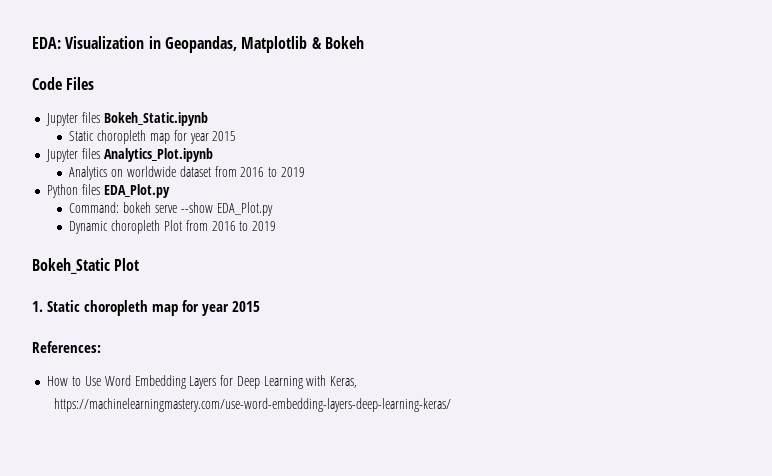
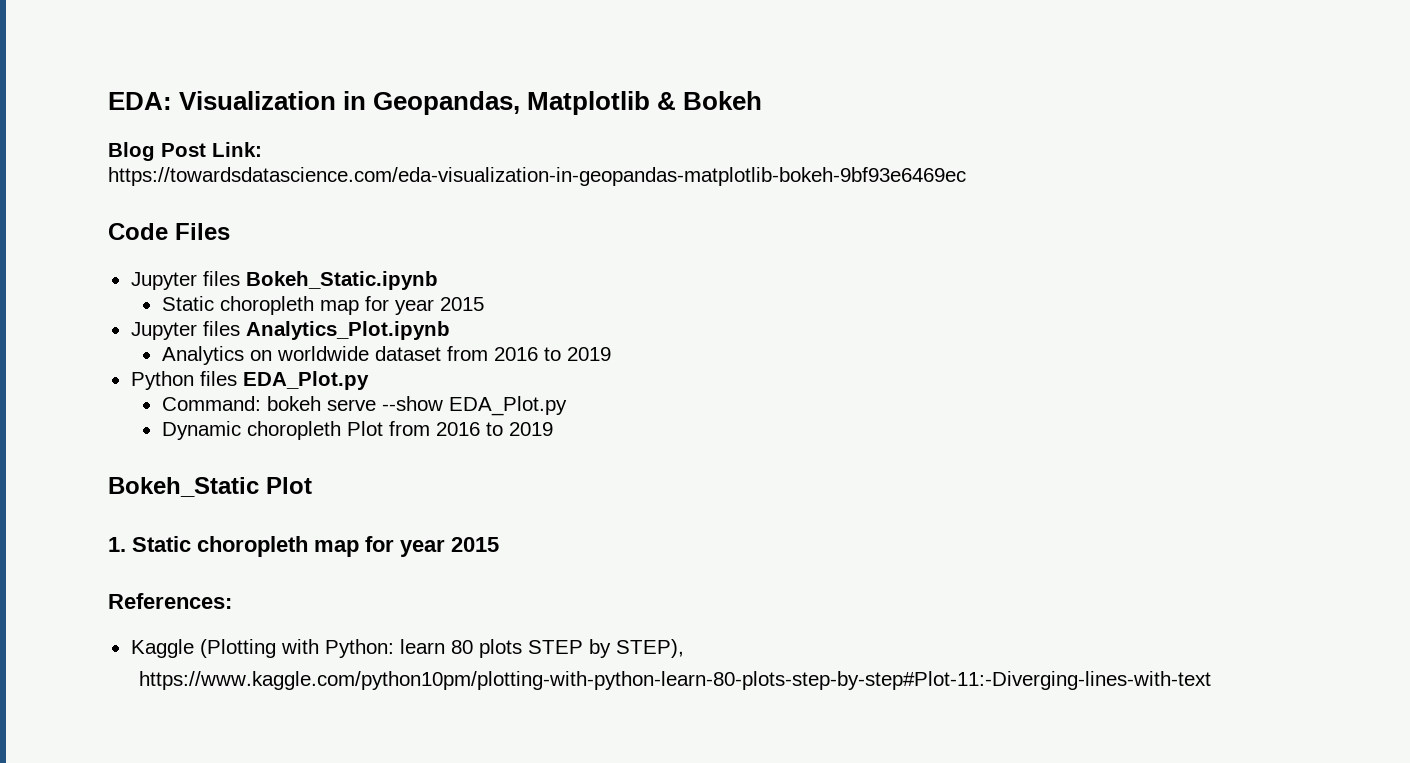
+ Blog Post Link:
+ https://towardsdatascience.com/eda-visualization-in-geopandas-matplotlib-bokeh-9bf93e6469ec
- How to Use Word Embedding Layers for Deep Learning with Keras,
- https://machinelearningmastery.com/use-word-embedding-layers-deep-learning-keras/
+ Kaggle (Plotting with Python: learn 80 plots STEP by STEP),
+ https://www.kaggle.com/python10pm/plotting-with-python-learn-80-plots-step-by-step#Plot-11:-Diverging-lines-with-text

